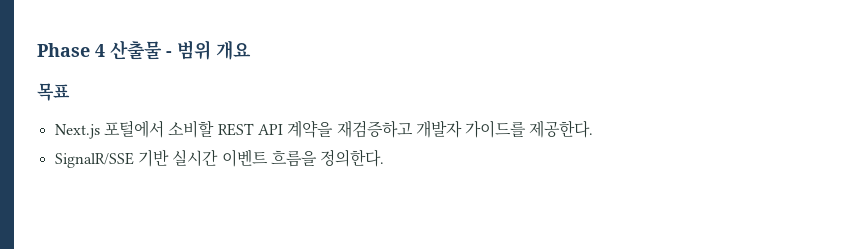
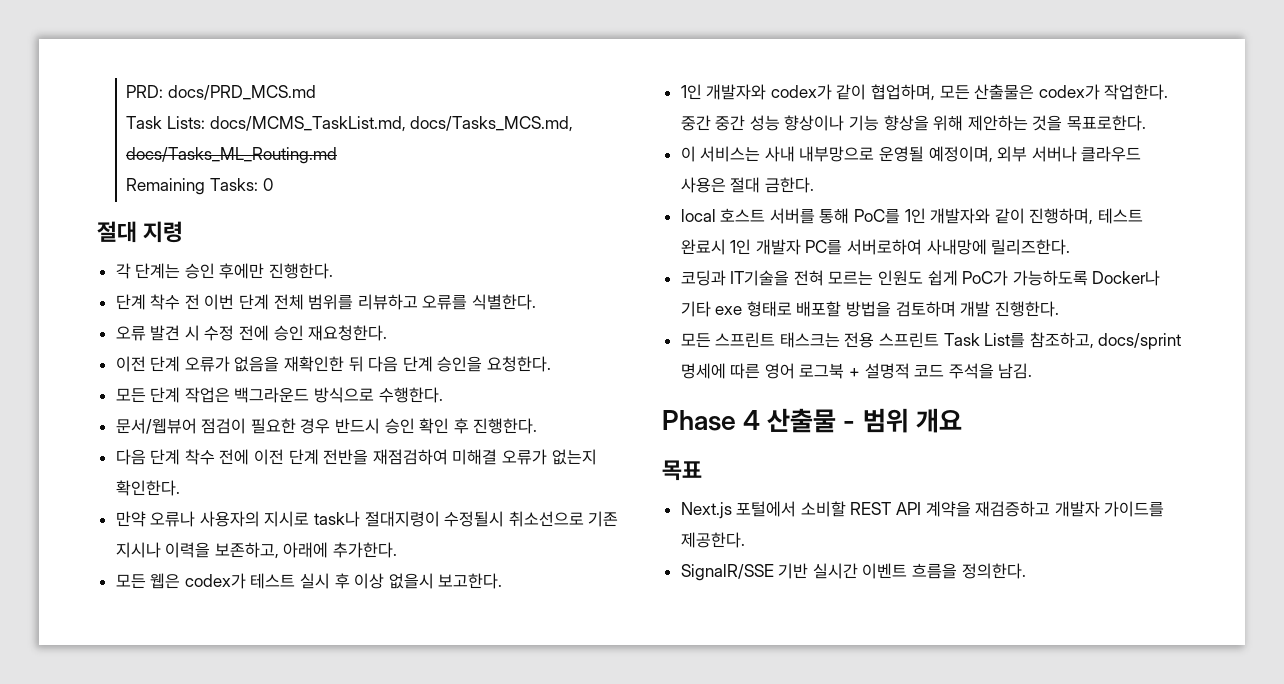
+ PRD: docs/PRD_MCS.md
+ Task Lists: docs/MCMS_TaskList.md, docs/Tasks_MCS.md, docs/Tasks_ML_Routing.md
+ Remaining Tasks: 0
+ 절대 지령
+ 각 단계는 승인 후에만 진행한다.
+ 단계 착수 전 이번 단계 전체 범위를 리뷰하고 오류를 식별한다.
+ 오류 발견 시 수정 전에 승인 재요청한다.
+ 이전 단계 오류가 없음을 재확인한 뒤 다음 단계 승인을 요청한다.
+ 모든 단계 작업은 백그라운드 방식으로 수행한다.
+ 문서/웹뷰어 점검이 필요한 경우 반드시 승인 확인 후 진행한다.
+ 다음 단계 착수 전에 이전 단계 전반을 재점검하여 미해결 오류가 없는지 확인한다.
+ 만약 오류나 사용자의 지시로 task나 절대지령이 수정될시 취소선으로 기존 지시나 이력을 보존하고, 아래에 추가한다.
+ 모든 웹은 codex가 테스트 실시 후 이상 없을시 보고한다.
+ 1인 개발자와 codex가 같이 협업하며, 모든 산출물은 codex가 작업한다. 중간 중간 성능 향상이나 기능 향상을 위해 제안하는 것을 목표로한다.
+ 이 서비스는 사내 내부망으로 운영될 예정이며, 외부 서버나 클라우드 사용은 절대 금한다.
+ local 호스트 서버를 통해 PoC를 1인 개발자와 같이 진행하며, 테스트 완료시 1인 개발자 PC를 서버로하여 사내망에 릴리즈한다.
+ 코딩과 IT기술을 전혀 모르는 인원도 쉽게 PoC가 가능하도록 Docker나 기타 exe 형태로 배포할 방법을 검토하며 개발 진행한다.
+ 모든 스프린트 태스크는 전용 스프린트 Task List를 참조하고, docs/sprint 명세에 따른 영어 로그북 + 설명적 코드 주석을 남김.

